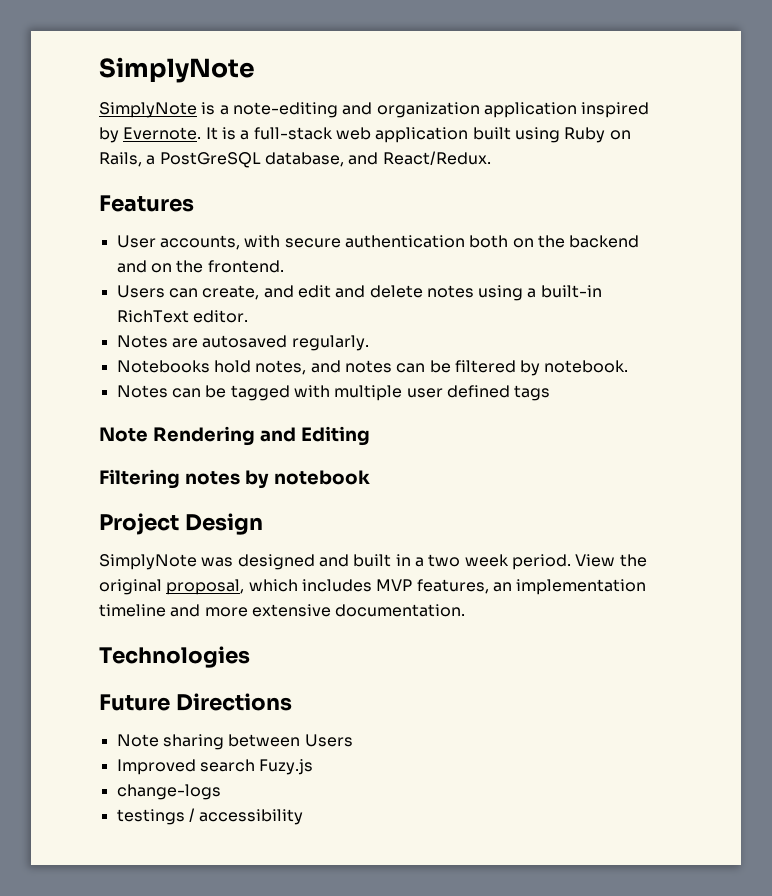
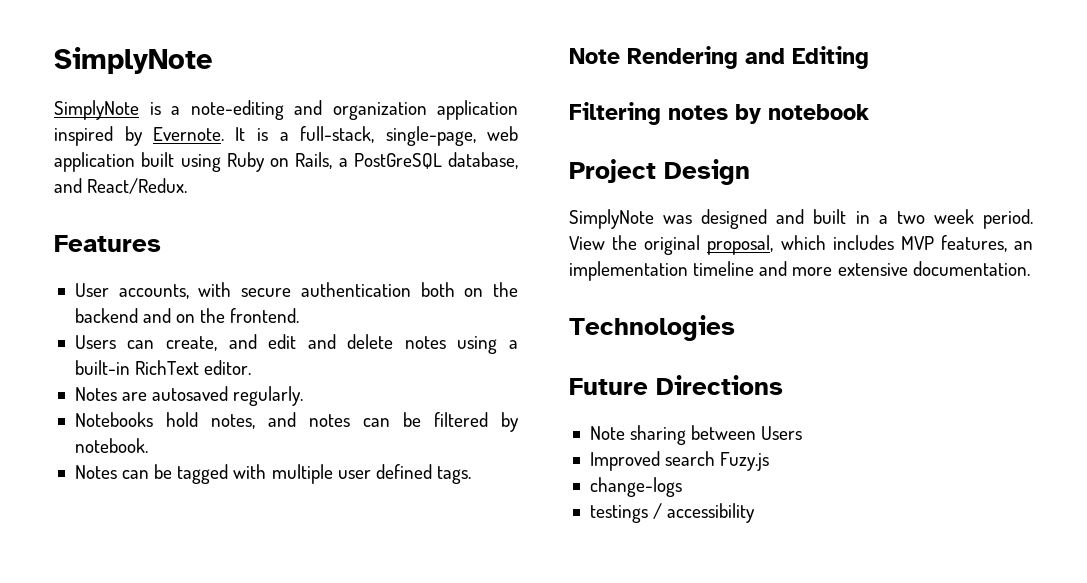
- It is a full-stack web application built using Ruby on Rails, a PostGreSQL database, and React/Redux.
+ It is a full-stack, single-page, web application built using Ruby on Rails, a PostGreSQL database, and React/Redux.
- Notes can be tagged with multiple user defined tags
+ Notes can be tagged with multiple user defined tags.

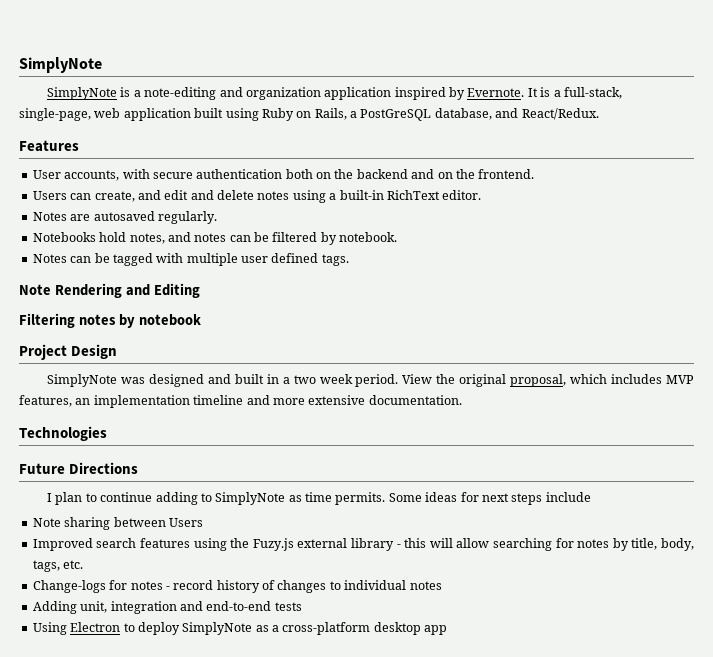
+ I plan to continue adding to SimplyNote as time permits. Some ideas for next steps include
- Improved search Fuzy.js
- change-logs
- testings / accessibility
+ Improved search features using the Fuzy.js external library - this will allow searching for notes by title, body, tags, etc.
+ Change-logs for notes - record history of changes to individual notes
+ Adding unit, integration and end-to-end tests
+ Using Electron to deploy SimplyNote as a cross-platform desktop app

